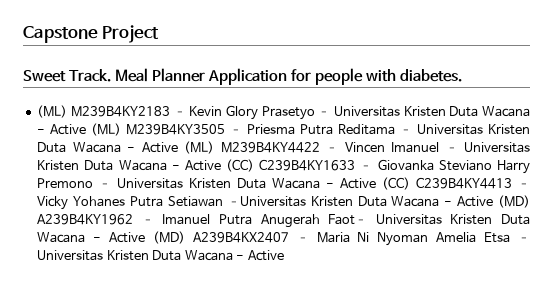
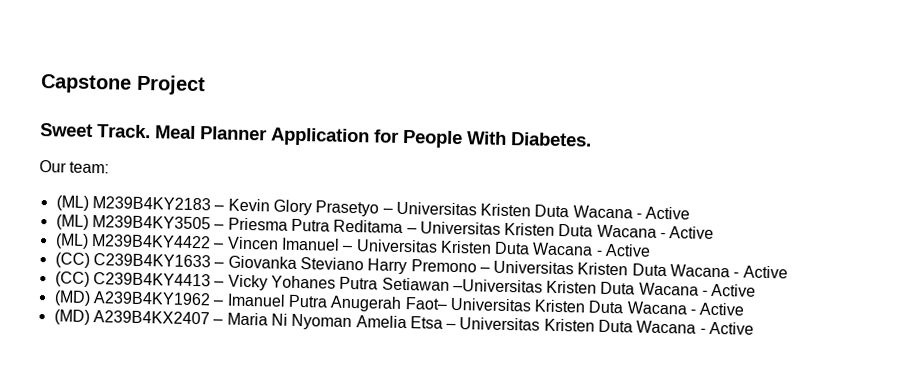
- Meal Planner Application for people with diabetes.
+ Meal Planner Application for People With Diabetes.
+ Our team:
- (ML) M239B4KY2183 – Kevin Glory Prasetyo – Universitas Kristen Duta Wacana - Active (ML) M239B4KY3505 – Priesma Putra Reditama – Universitas Kristen Duta Wacana - Active (ML) M239B4KY4422 – Vincen Imanuel – Universitas Kristen Duta Wacana - Active (CC) C239B4KY1633 – Giovanka Steviano Harry Premono – Universitas Kristen Duta Wacana - Active (CC) C239B4KY4413 – Vicky Yohanes Putra Setiawan –Universitas Kristen Duta Wacana - Active (MD) A239B4KY1962 – Imanuel Putra Anugerah Faot– Universitas Kristen Duta Wacana - Active (MD) A239B4KX2407 – Maria Ni Nyoman Amelia Etsa – Universitas Kristen Duta Wacana - Active
+ (ML) M239B4KY2183 – Kevin Glory Prasetyo – Universitas Kristen Duta Wacana - Active
+ (ML) M239B4KY3505 – Priesma Putra Reditama – Universitas Kristen Duta Wacana - Active
+ (ML) M239B4KY4422 – Vincen Imanuel – Universitas Kristen Duta Wacana - Active
+ (CC) C239B4KY1633 – Giovanka Steviano Harry Premono – Universitas Kristen Duta Wacana - Active
+ (CC) C239B4KY4413 – Vicky Yohanes Putra Setiawan –Universitas Kristen Duta Wacana - Active
+ (MD) A239B4KY1962 – Imanuel Putra Anugerah Faot– Universitas Kristen Duta Wacana - Active
+ (MD) A239B4KX2407 – Maria Ni Nyoman Amelia Etsa – Universitas Kristen Duta Wacana - Active

